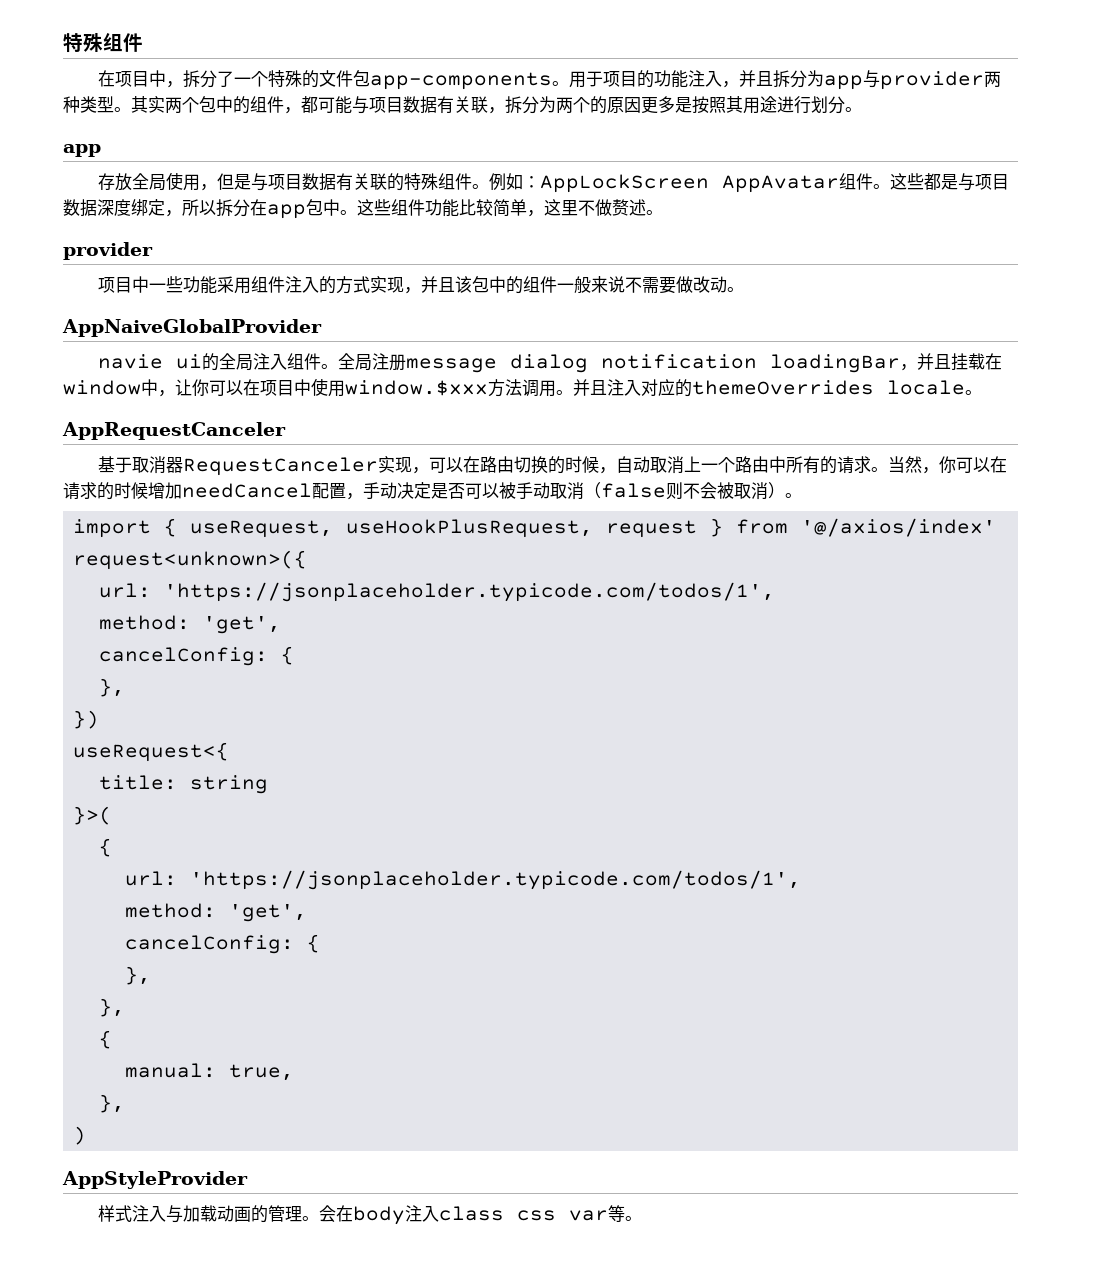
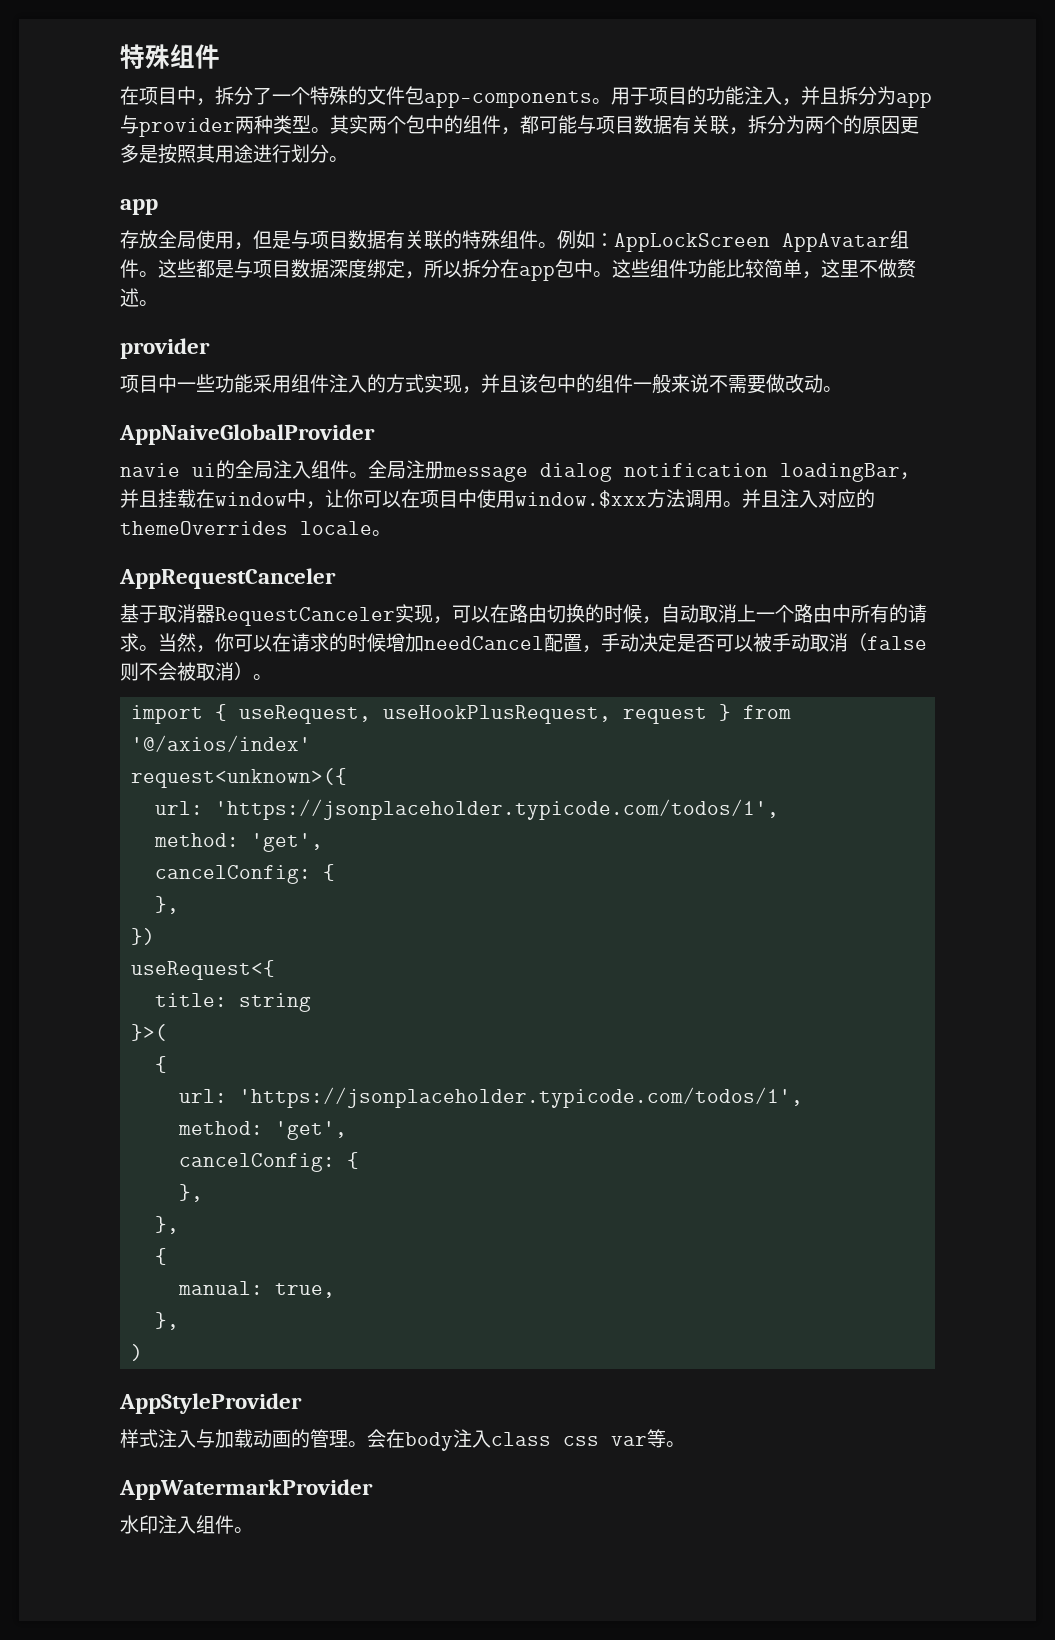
+ AppWatermarkProvider
+ 水印注入组件。

